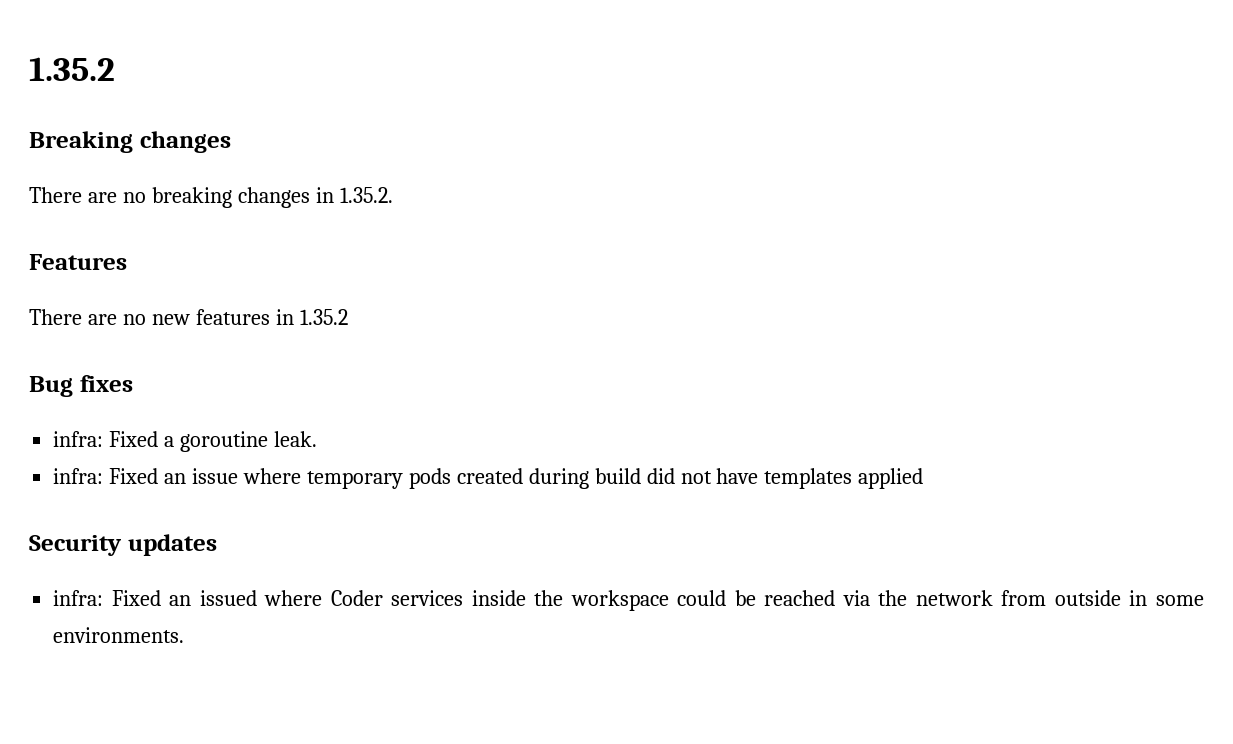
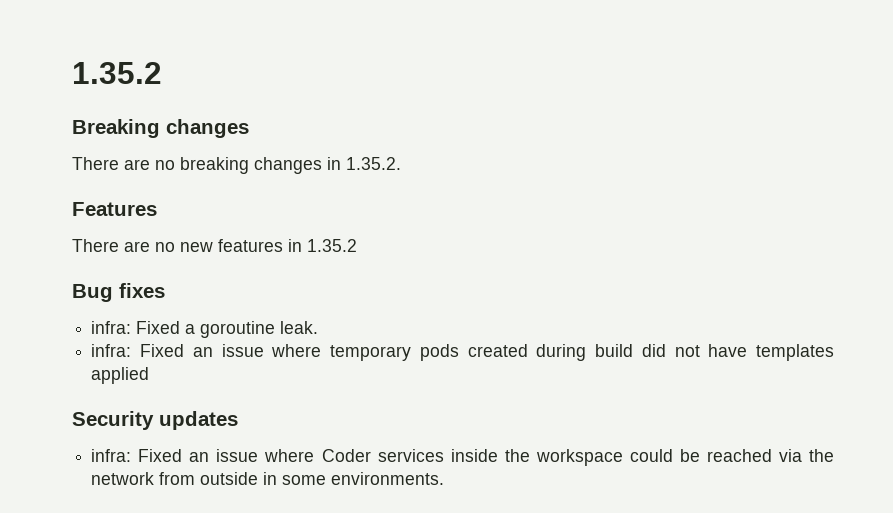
- infra: Fixed an issued where Coder services inside the workspace could be reached via the network from outside in some environments.
+ infra: Fixed an issue where Coder services inside the workspace could be reached via the network from outside in some environments.

